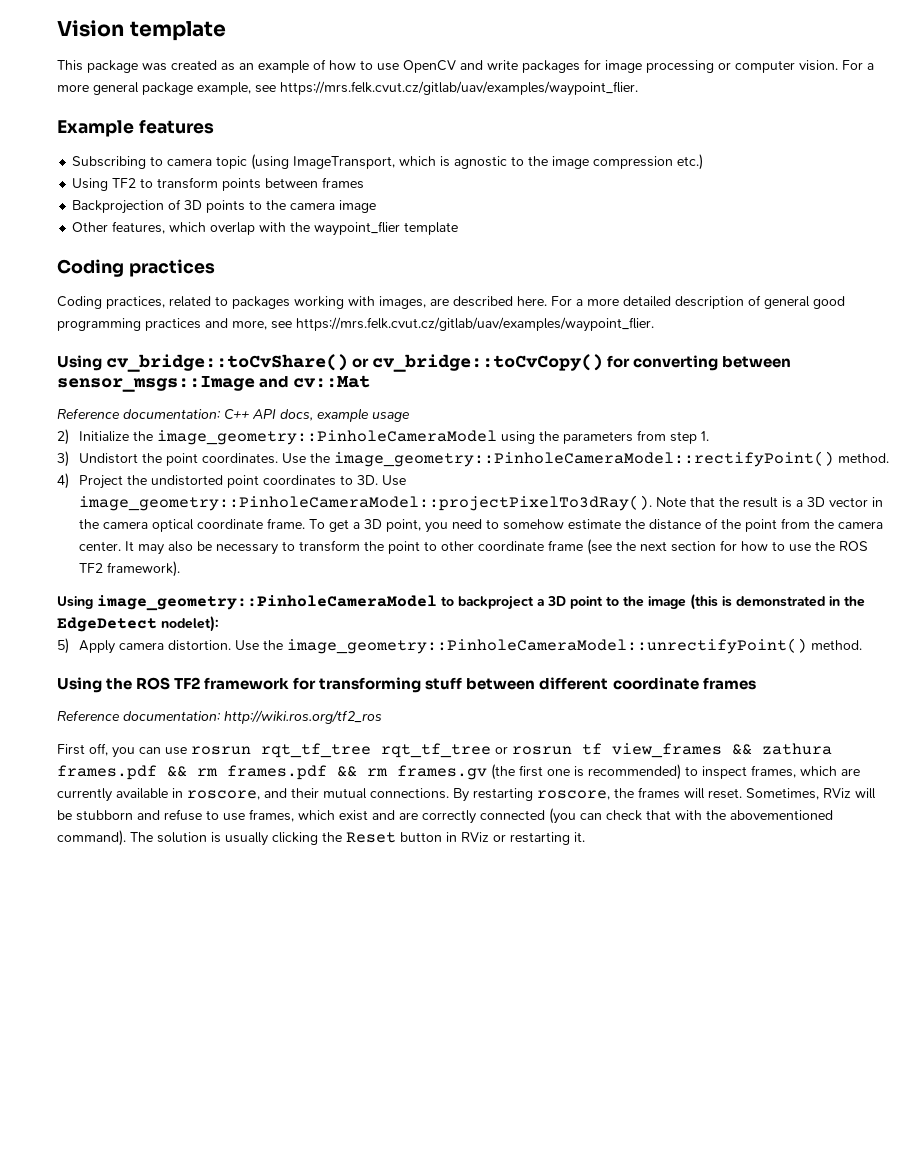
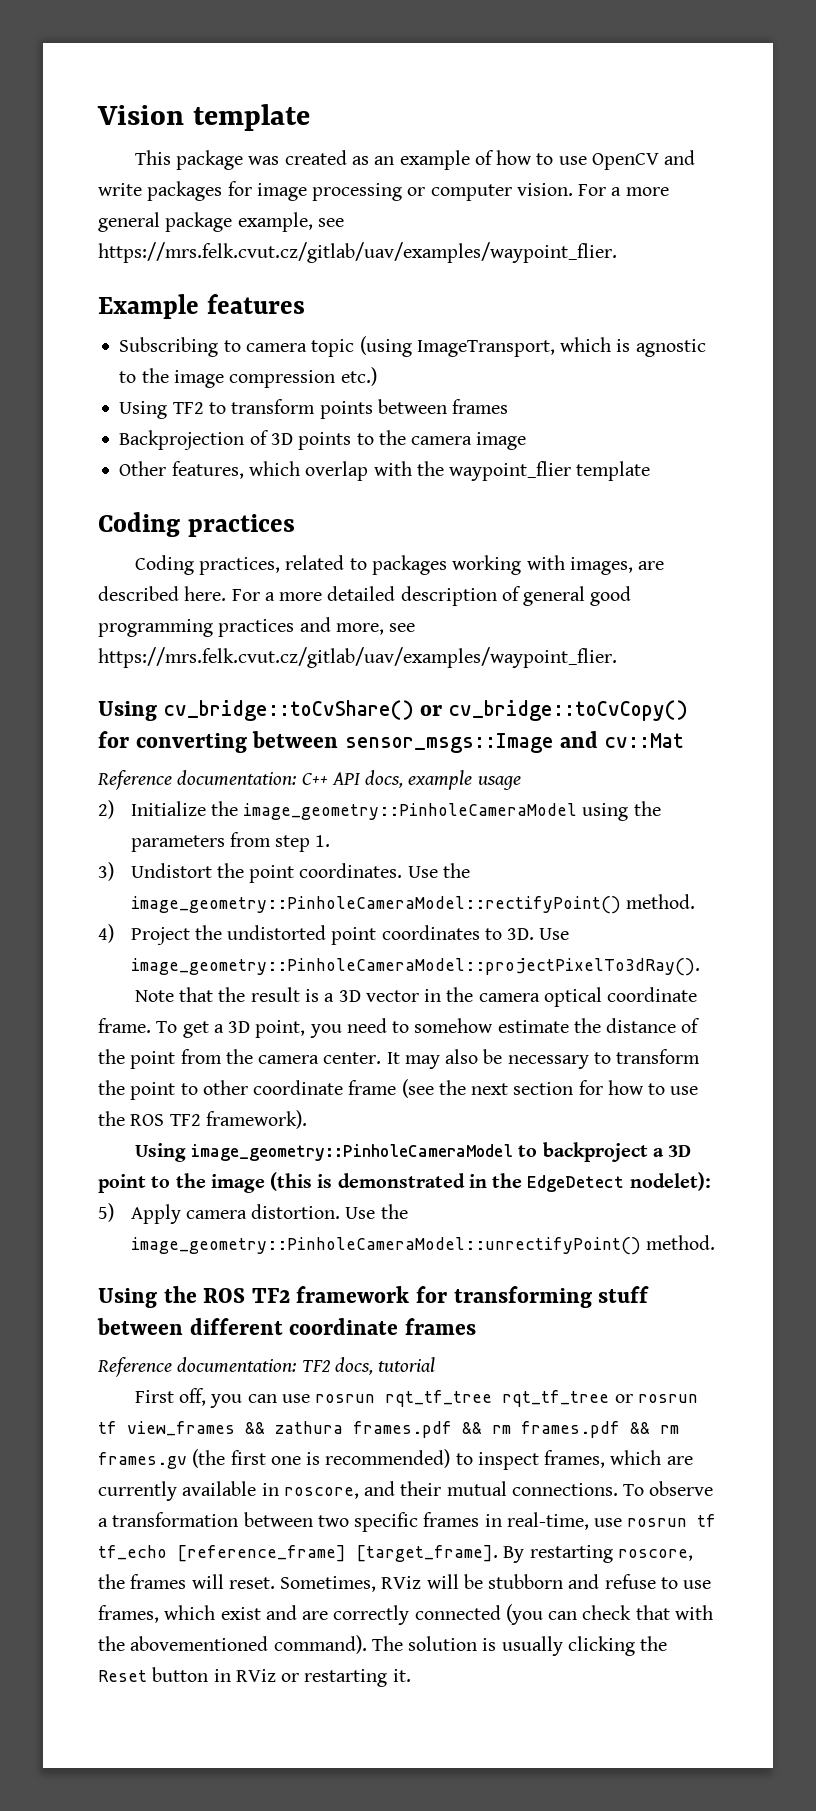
- Use image_geometry::PinholeCameraModel::projectPixelTo3dRay(). Note that the result is a 3D vector in the camera optical coordinate frame.
+ Use image_geometry::PinholeCameraModel::projectPixelTo3dRay().
+ Note that the result is a 3D vector in the camera optical coordinate frame.
- Reference documentation: http://wiki.ros.org/tf2_ros
+ Reference documentation: TF2 docs, tutorial
+ To observe a transformation between two specific frames in real-time, use rosrun tf tf_echo [reference_frame] [target_frame].

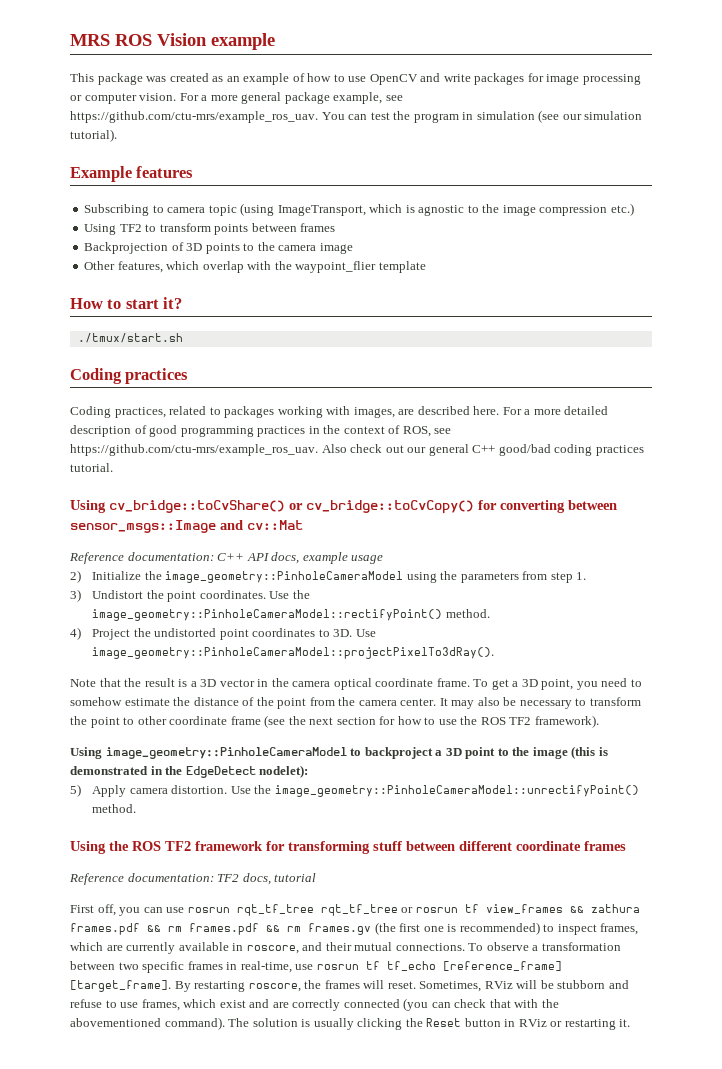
- Vision template
+ MRS ROS Vision example
- For a more general package example, see https://mrs.felk.cvut.cz/gitlab/uav/examples/waypoint_flier.
+ For a more general package example, see https://github.com/ctu-mrs/example_ros_uav. You can test the program in simulation (see our simulation tutorial).
+ How to start it?
+ ./tmux/start.sh
- For a more detailed description of general good programming practices and more, see https://mrs.felk.cvut.cz/gitlab/uav/examples/waypoint_flier.
+ For a more detailed description of good programming practices in the context of ROS, see https://github.com/ctu-mrs/example_ros_uav. Also check out our general C++ good/bad coding practices tutorial.

